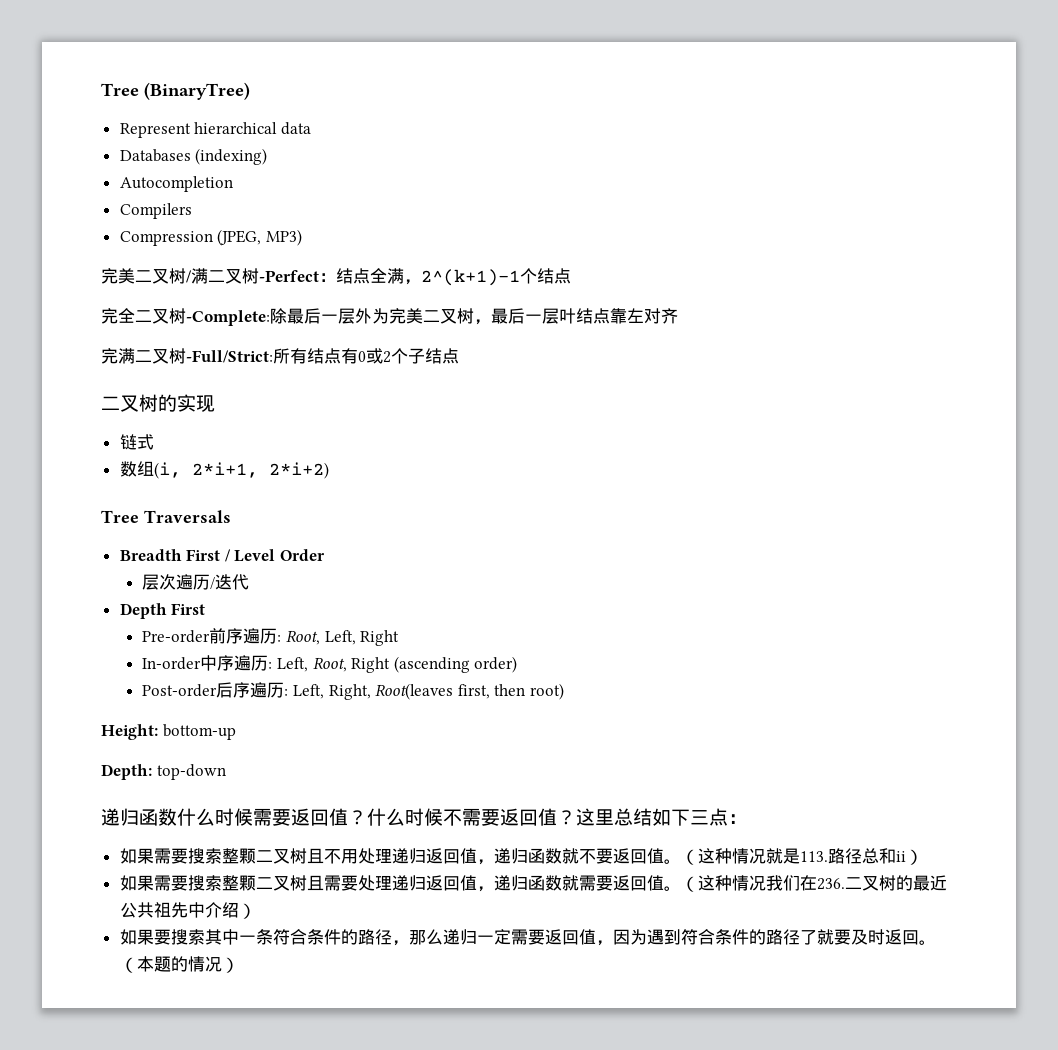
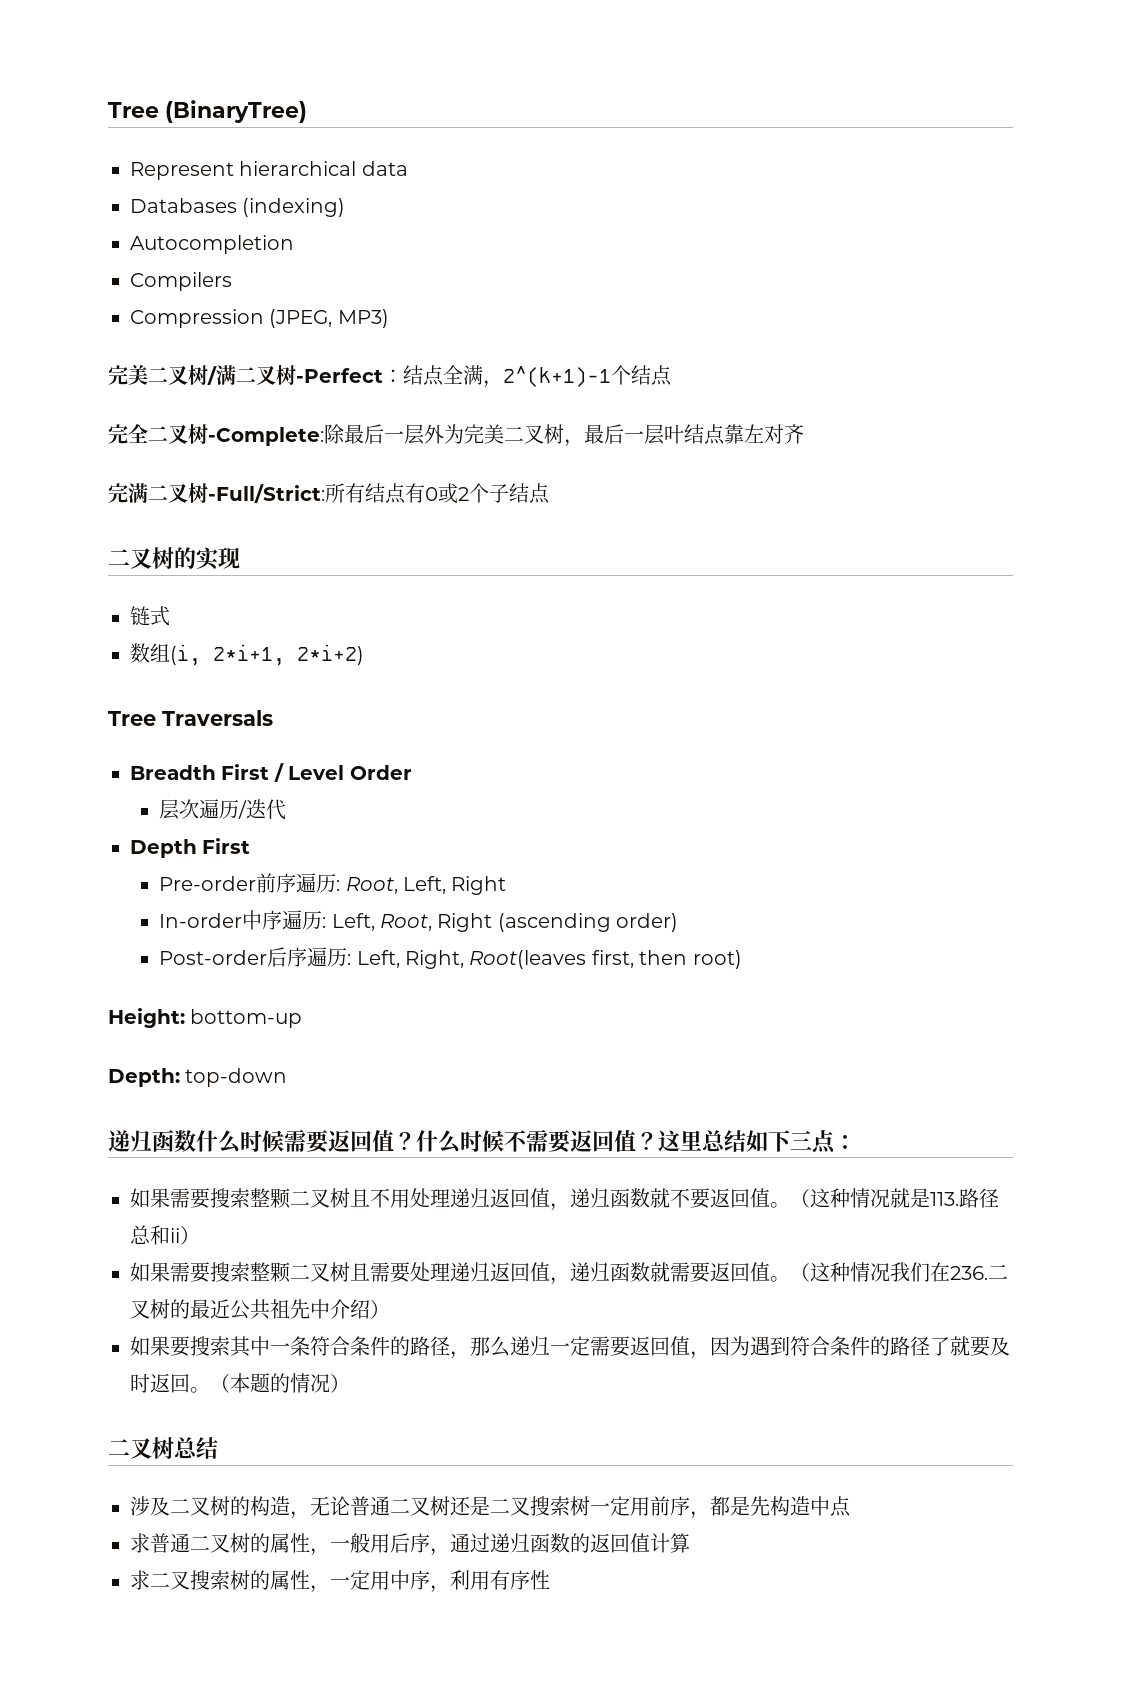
+ 二叉树总结
+ 涉及二叉树的构造，无论普通二叉树还是二叉搜索树一定用前序，都是先构造中点
+ 求普通二叉树的属性，一般用后序，通过递归函数的返回值计算
+ 求二叉搜索树的属性，一定用中序，利用有序性

